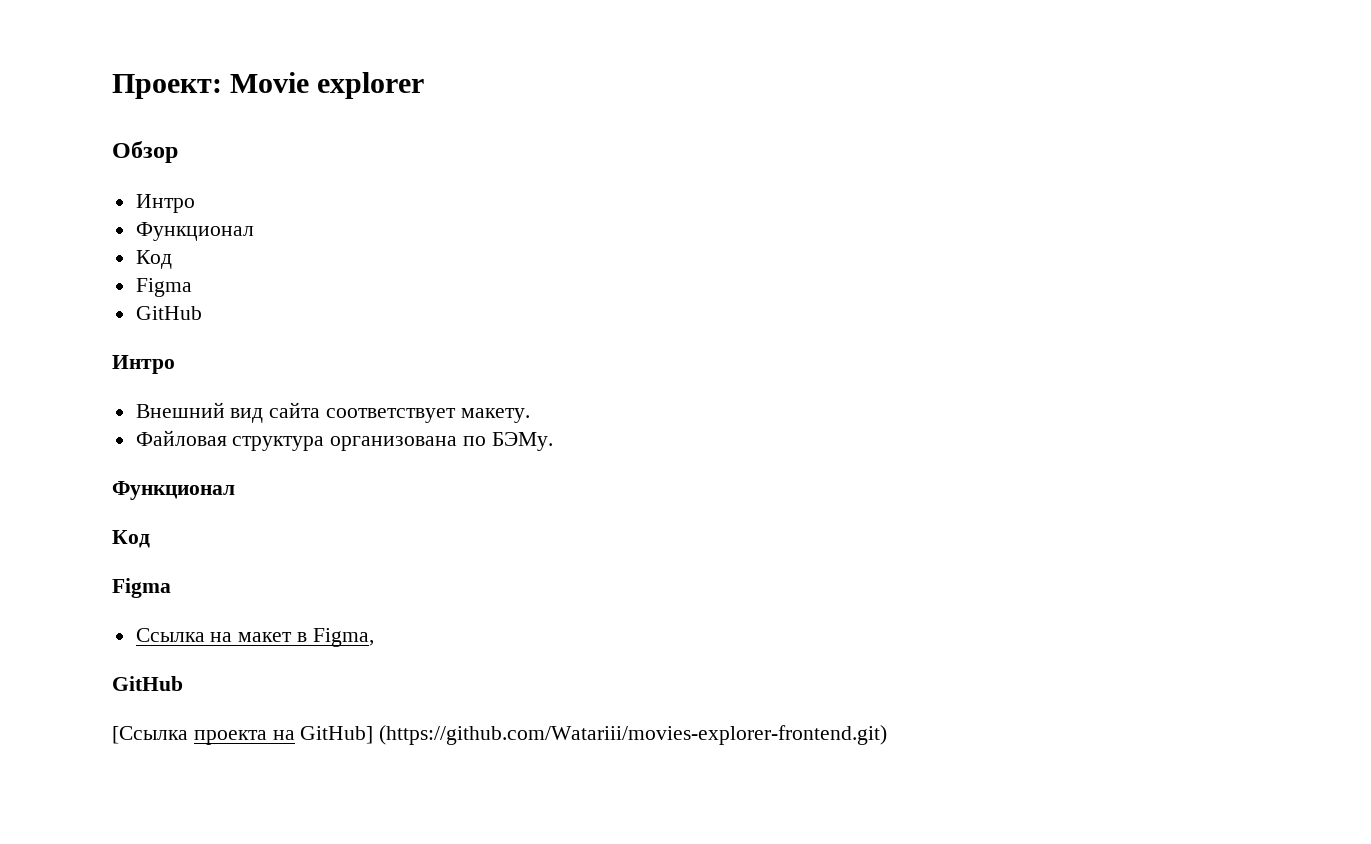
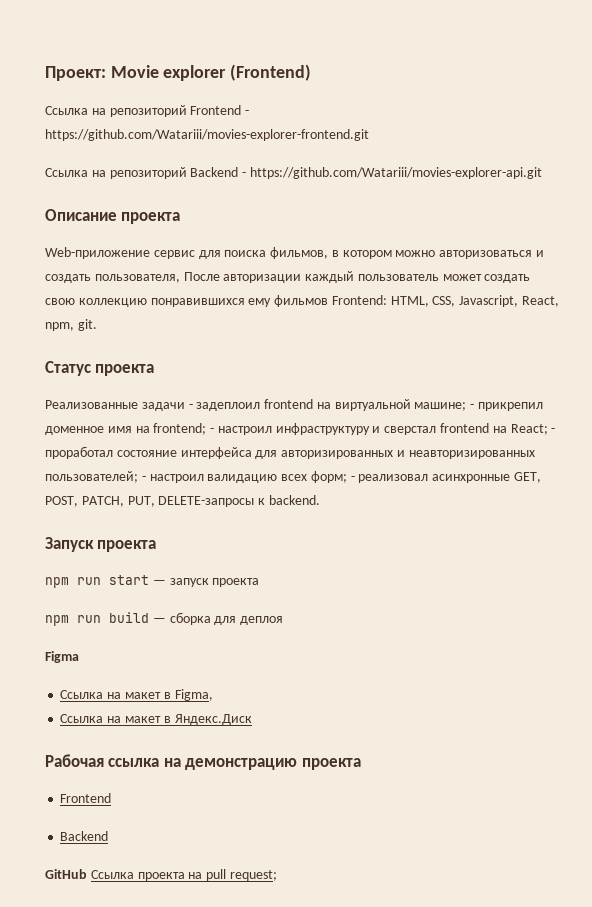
- Проект: Movie explorer
- Обзор
- Интро
- Функционал
- Код
- Figma
- GitHub
- Интро
- Внешний вид сайта соответствует макету.
- Файловая структура организована по БЭМу.
- Функционал
- Код
+ Проект: Movie explorer (Frontend)
+ Ссылка на репозиторий Frontend - https://github.com/Watariii/movies-explorer-frontend.git
+ Ссылка на репозиторий Backend - https://github.com/Watariii/movies-explorer-api.git
+ Описание проекта
+ Web-приложение сервис для поиска фильмов, в котором можно авторизоваться и создать пользователя, После авторизации каждый пользователь может создать свою коллекцию понравившихся ему фильмов Frontend: HTML, CSS, Javascript, React, npm, git.
+ Статус проекта
+ Реализованные задачи - задеплоил frontend на виртуальной машине; - прикрепил доменное имя на frontend; - настроил инфраструктуру и сверстал frontend на React; - проработал состояние интерфейса для авторизированных и неавторизированных пользователей; - настроил валидацию всех форм; - реализовал асинхронные GET, POST, PATCH, PUT, DELETE-запросы к backend.
+ Запуск проекта
+ npm run start — запуск проекта
+ npm run build — сборка для деплоя
  Ссылка на макет в Figma,
- GitHub
- [Ссылка проекта на GitHub] (https://github.com/Watariii/movies-explorer-frontend.git)
+ Ссылка на макет в Яндекс.Диск
+ Рабочая ссылка на демонстрацию проекта
+ Frontend
+ Backend
+ GitHub Ссылка проекта на pull request;

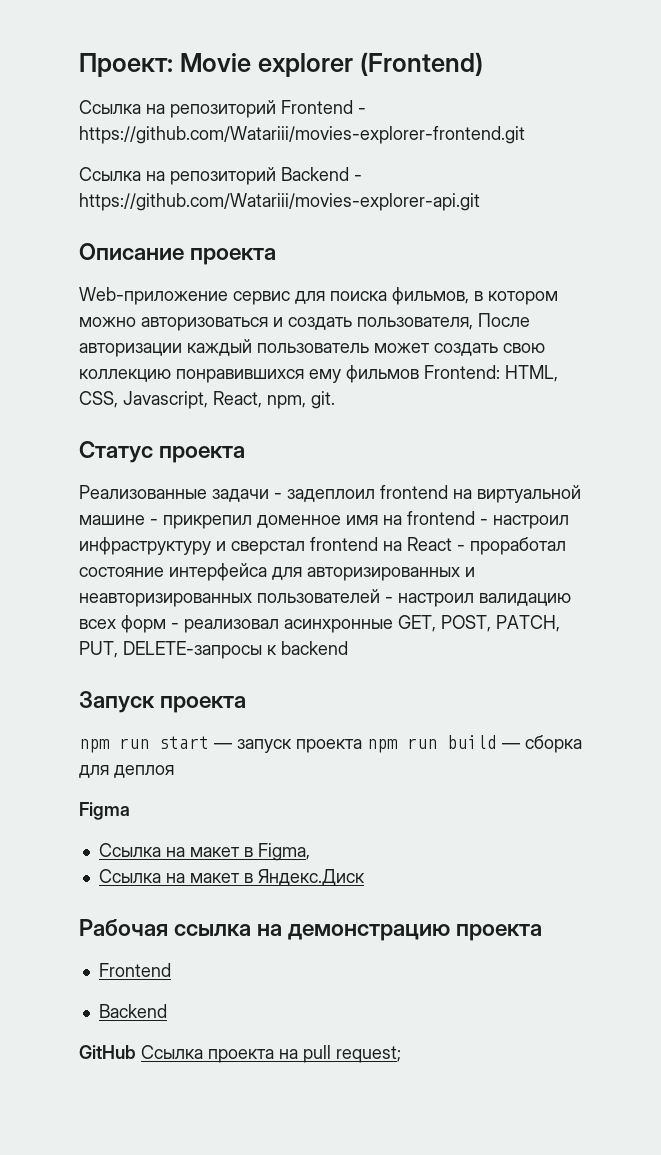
- Реализованные задачи - задеплоил frontend на виртуальной машине; - прикрепил доменное имя на frontend; - настроил инфраструктуру и сверстал frontend на React; - проработал состояние интерфейса для авторизированных и неавторизированных пользователей; - настроил валидацию всех форм; - реализовал асинхронные GET, POST, PATCH, PUT, DELETE-запросы к backend.
+ Реализованные задачи - задеплоил frontend на виртуальной машине - прикрепил доменное имя на frontend - настроил инфраструктуру и сверстал frontend на React - проработал состояние интерфейса для авторизированных и неавторизированных пользователей - настроил валидацию всех форм - реализовал асинхронные GET, POST, PATCH, PUT, DELETE-запросы к backend
- npm run start — запуск проекта
- npm run build — сборка для деплоя
+ npm run start — запуск проекта npm run build — сборка для деплоя

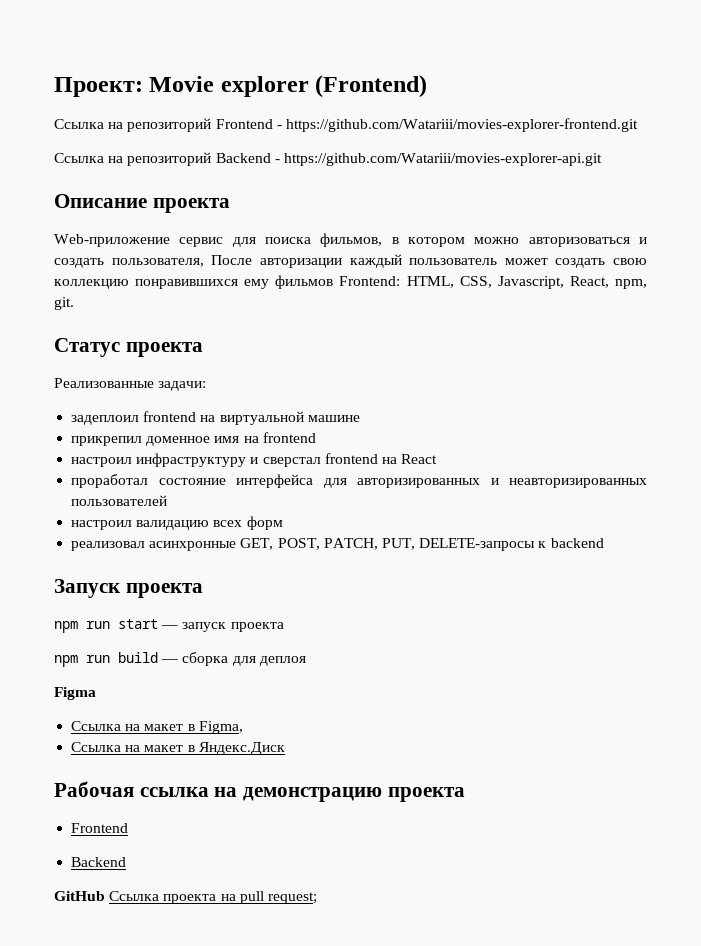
- Реализованные задачи - задеплоил frontend на виртуальной машине - прикрепил доменное имя на frontend - настроил инфраструктуру и сверстал frontend на React - проработал состояние интерфейса для авторизированных и неавторизированных пользователей - настроил валидацию всех форм - реализовал асинхронные GET, POST, PATCH, PUT, DELETE-запросы к backend
+ Реализованные задачи:
+ задеплоил frontend на виртуальной машине
+ прикрепил доменное имя на frontend
+ настроил инфраструктуру и сверстал frontend на React
+ проработал состояние интерфейса для авторизированных и неавторизированных пользователей
+ настроил валидацию всех форм
+ реализовал асинхронные GET, POST, PATCH, PUT, DELETE-запросы к backend
- npm run start — запуск проекта npm run build — сборка для деплоя
+ npm run start — запуск проекта
+ npm run build — сборка для деплоя

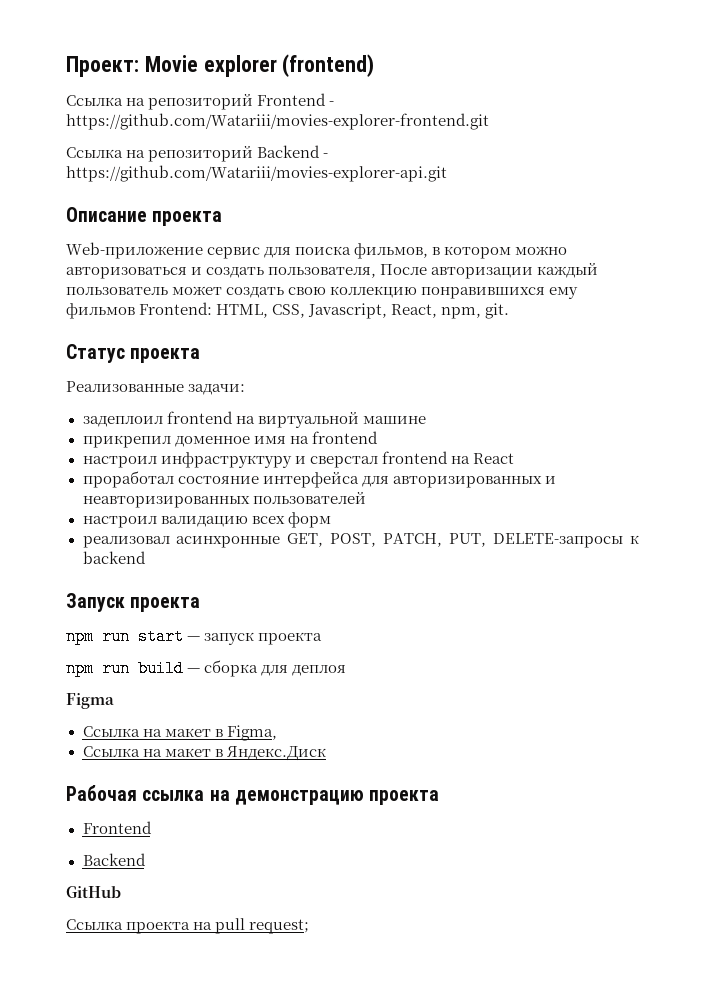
- Проект: Movie explorer (Frontend)
+ Проект: Movie explorer (frontend)
- GitHub Ссылка проекта на pull request;
+ GitHub
+ Ссылка проекта на pull request;

